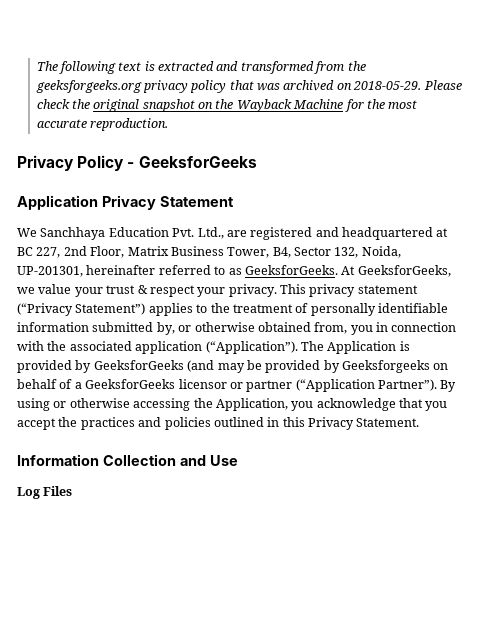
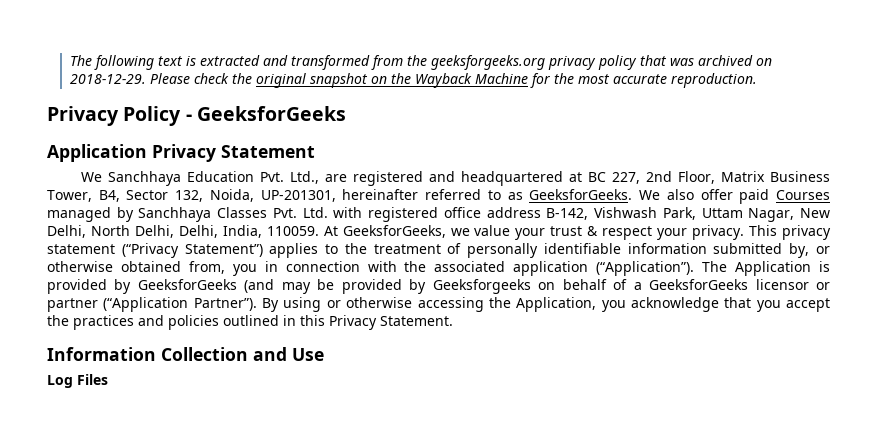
- The following text is extracted and transformed from the geeksforgeeks.org privacy policy that was archived on 2018-05-29.
+ The following text is extracted and transformed from the geeksforgeeks.org privacy policy that was archived on 2018-12-29.
+ We also offer paid Courses managed by Sanchhaya Classes Pvt. Ltd. with registered office address B-142, Vishwash Park, Uttam Nagar, New Delhi, North Delhi, Delhi, India, 110059.

